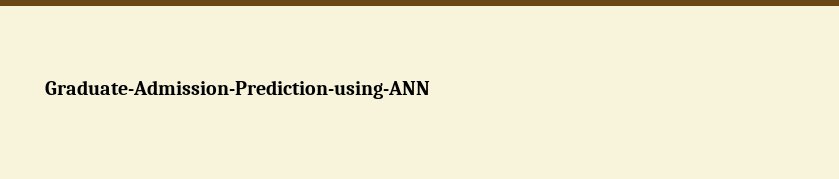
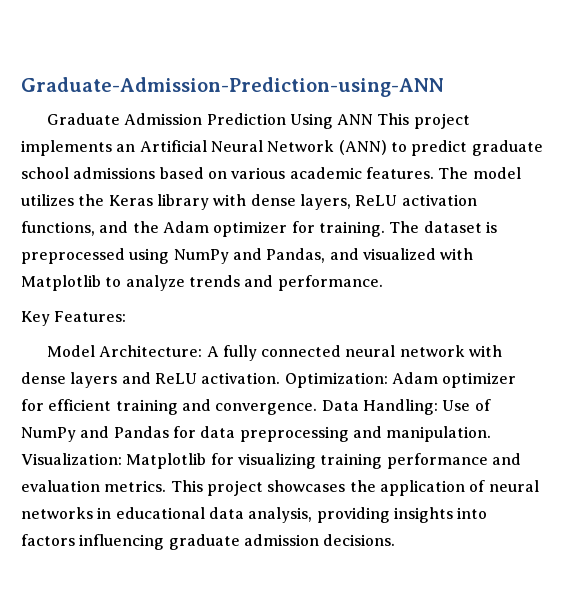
+ Graduate Admission Prediction Using ANN This project implements an Artificial Neural Network (ANN) to predict graduate school admissions based on various academic features. The model utilizes the Keras library with dense layers, ReLU activation functions, and the Adam optimizer for training. The dataset is preprocessed using NumPy and Pandas, and visualized with Matplotlib to analyze trends and performance.
+ Key Features:
+ Model Architecture: A fully connected neural network with dense layers and ReLU activation. Optimization: Adam optimizer for efficient training and convergence. Data Handling: Use of NumPy and Pandas for data preprocessing and manipulation. Visualization: Matplotlib for visualizing training performance and evaluation metrics. This project showcases the application of neural networks in educational data analysis, providing insights into factors influencing graduate admission decisions.

